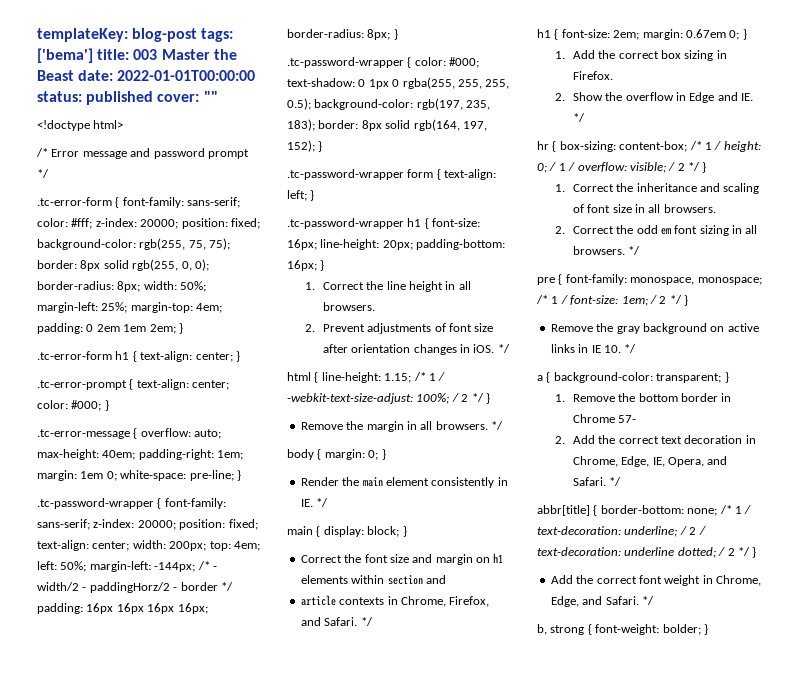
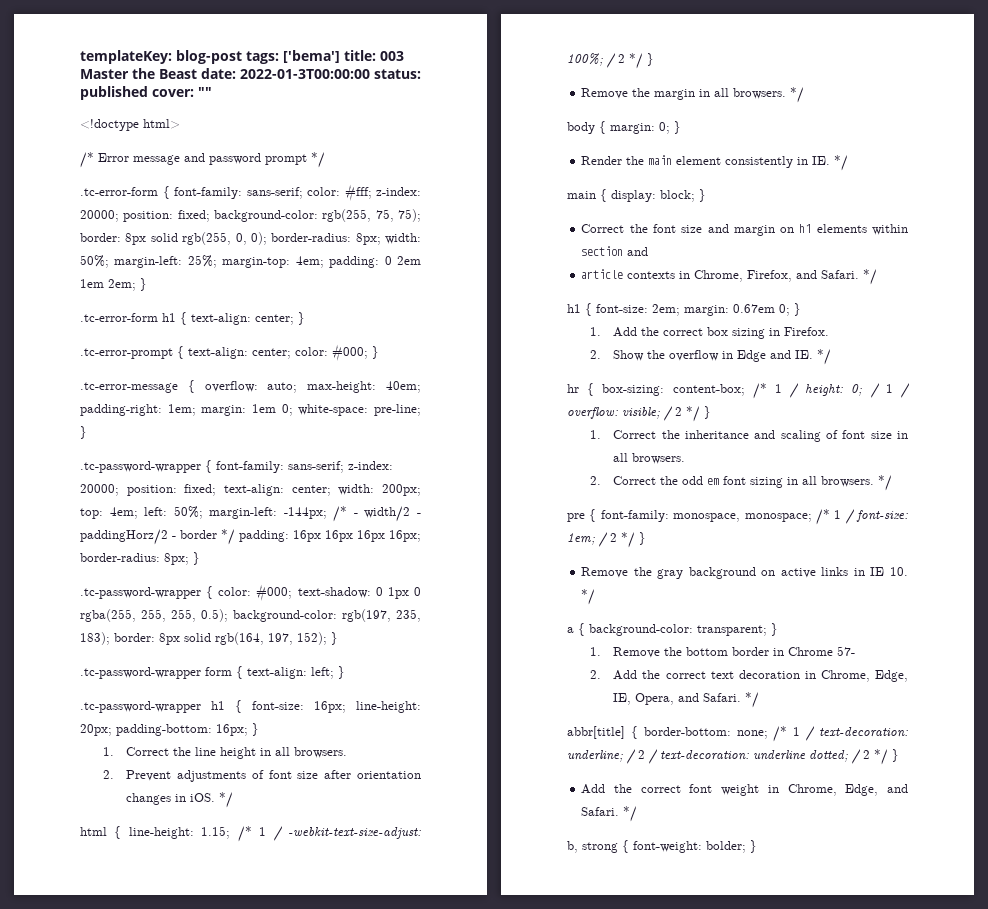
- templateKey: blog-post tags: ['bema'] title: 003 Master the Beast date: 2022-01-01T00:00:00 status: published cover: ""
+ templateKey: blog-post tags: ['bema'] title: 003 Master the Beast date: 2022-01-3T00:00:00 status: published cover: ""

